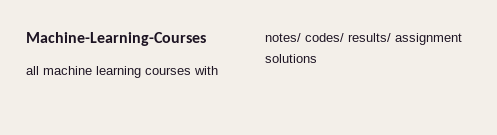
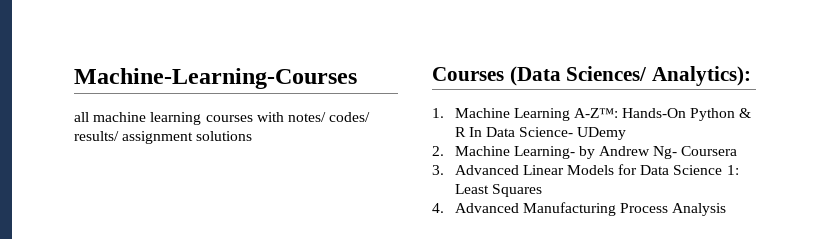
+ Courses (Data Sciences/ Analytics):
+ 1. Machine Learning A-Z™: Hands-On Python & R In Data Science- UDemy
+ 2. Machine Learning- by Andrew Ng- Coursera
+ 3. Advanced Linear Models for Data Science 1: Least Squares
+ 4. Advanced Manufacturing Process Analysis

